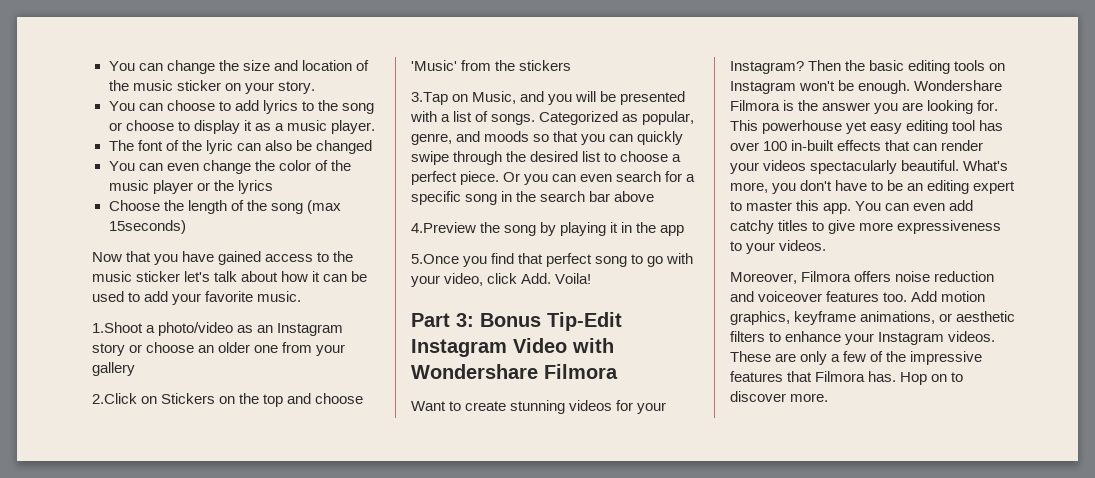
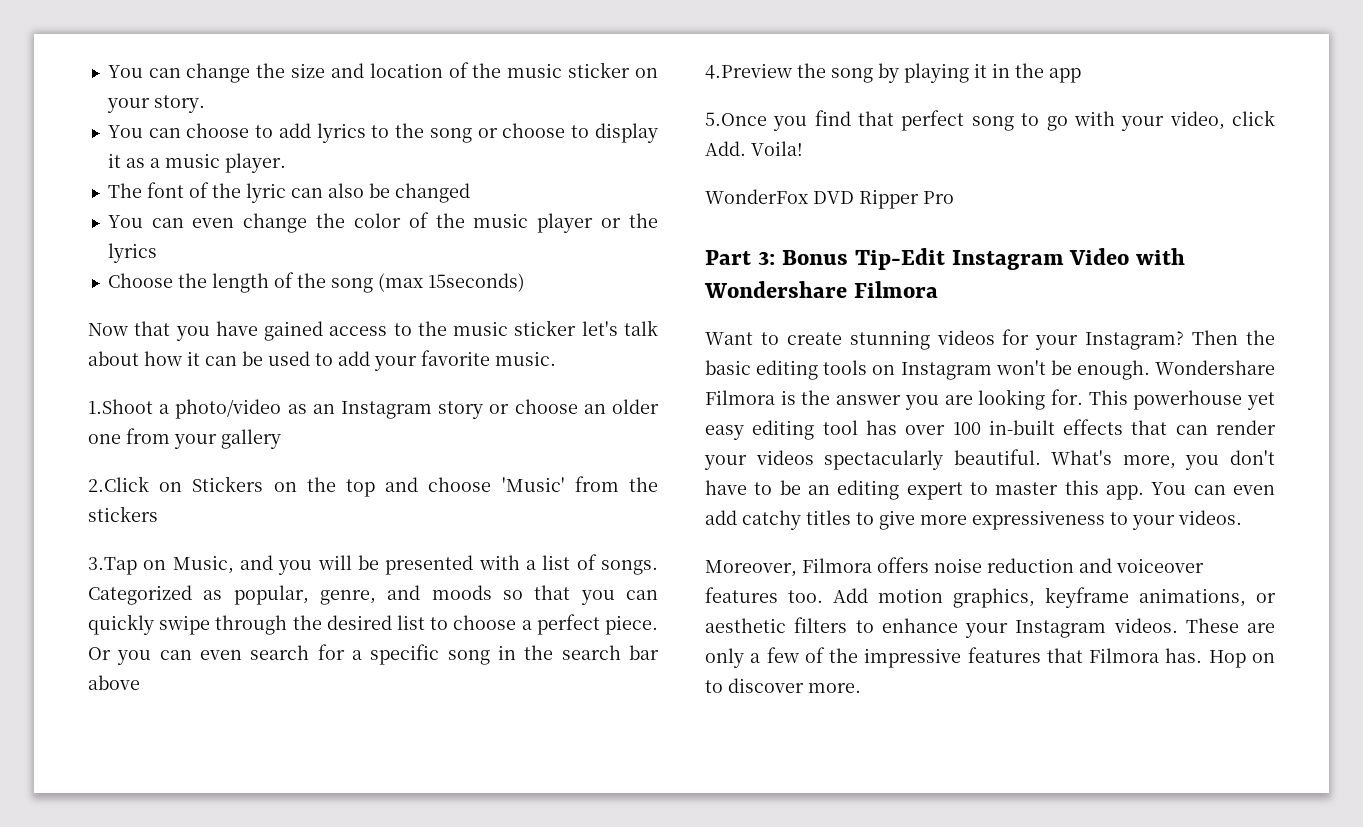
+ WonderFox DVD Ripper Pro

